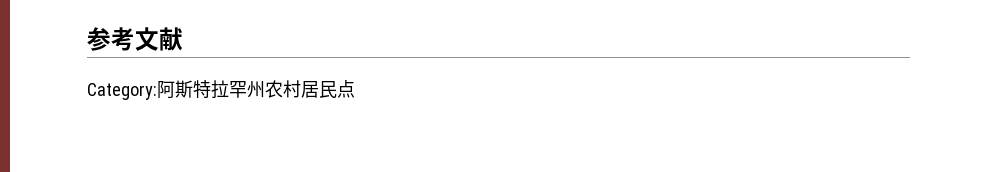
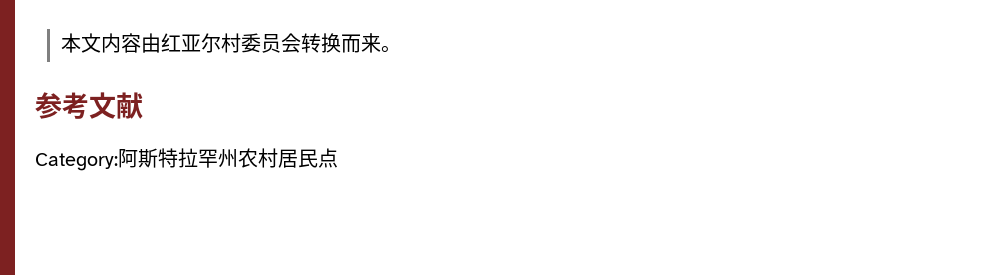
+ 本文内容由红亚尔村委员会转换而来。

